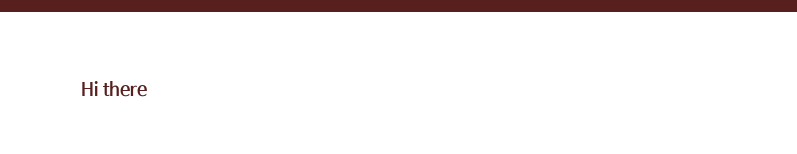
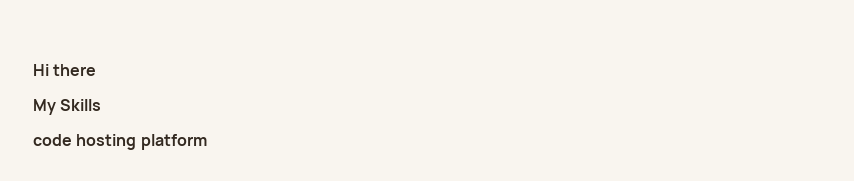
+ My Skills
+ code hosting platform

